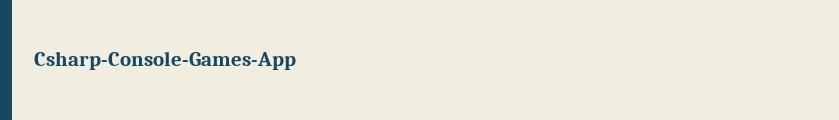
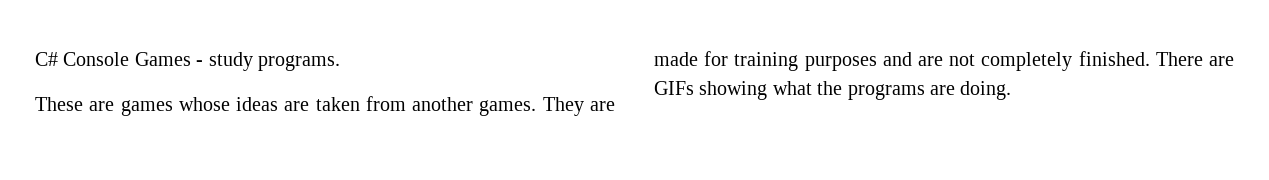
- Csharp-Console-Games-App
+ C# Console Games - study programs.
+ These are games whose ideas are taken from another games. They are made for training purposes and are not completely finished. There are GIFs showing what the programs are doing.

